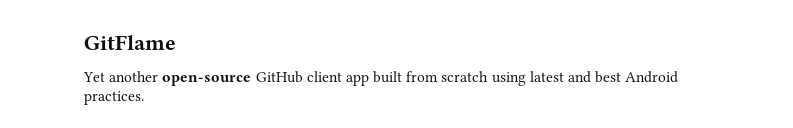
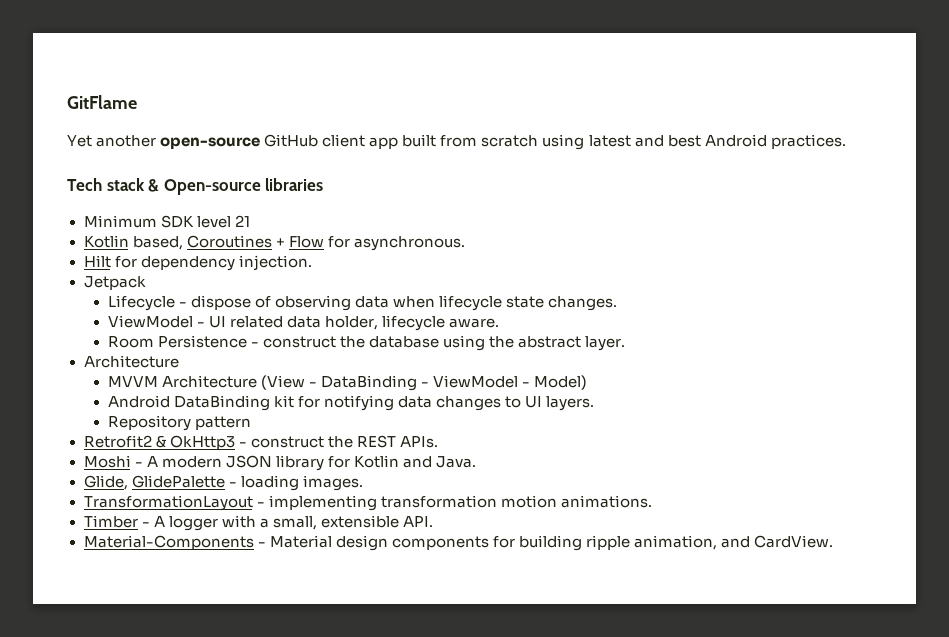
+ Tech stack & Open-source libraries
+ Minimum SDK level 21
+ Kotlin based, Coroutines + Flow for asynchronous.
+ Hilt for dependency injection.
+ Jetpack
+ Lifecycle - dispose of observing data when lifecycle state changes.
+ ViewModel - UI related data holder, lifecycle aware.
+ Room Persistence - construct the database using the abstract layer.
+ Architecture
+ MVVM Architecture (View - DataBinding - ViewModel - Model)
+ Android DataBinding kit for notifying data changes to UI layers.
+ Repository pattern
+ Retrofit2 & OkHttp3 - construct the REST APIs.
+ Moshi - A modern JSON library for Kotlin and Java.
+ Glide, GlidePalette - loading images.
+ TransformationLayout - implementing transformation motion animations.
+ Timber - A logger with a small, extensible API.
+ Material-Components - Material design components for building ripple animation, and CardView.

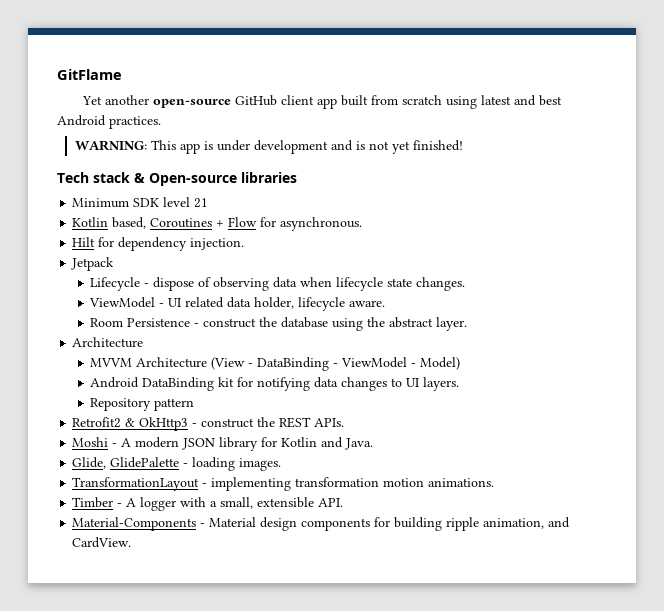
+ WARNING: This app is under development and is not yet finished!

